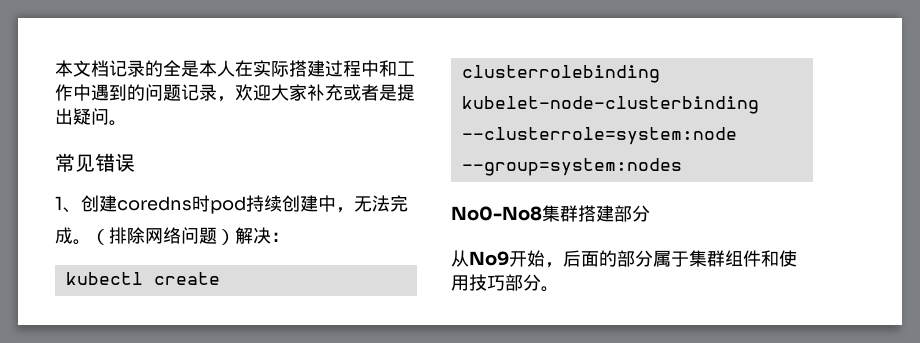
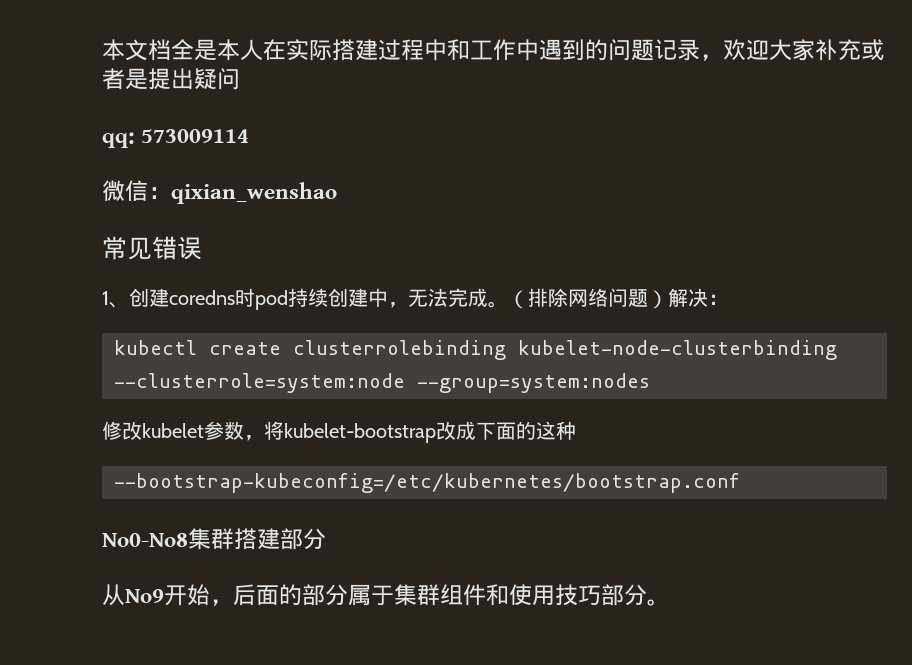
- 本文档记录的全是本人在实际搭建过程中和工作中遇到的问题记录，欢迎大家补充或者是提出疑问。
+ 本文档全是本人在实际搭建过程中和工作中遇到的问题记录，欢迎大家补充或者是提出疑问
+ qq: 573009114
+ 微信：qixian_wenshao
+ 修改kubelet参数，将kubelet-bootstrap改成下面的这种
+ --bootstrap-kubeconfig=/etc/kubernetes/bootstrap.conf

